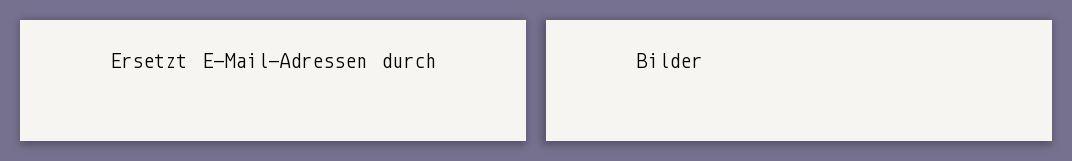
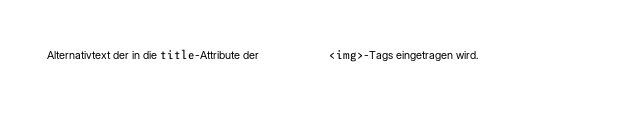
- Ersetzt E-Mail-Adressen durch Bilder
+ Alternativtext der in die title-Attribute der <img>-Tags eingetragen wird.

